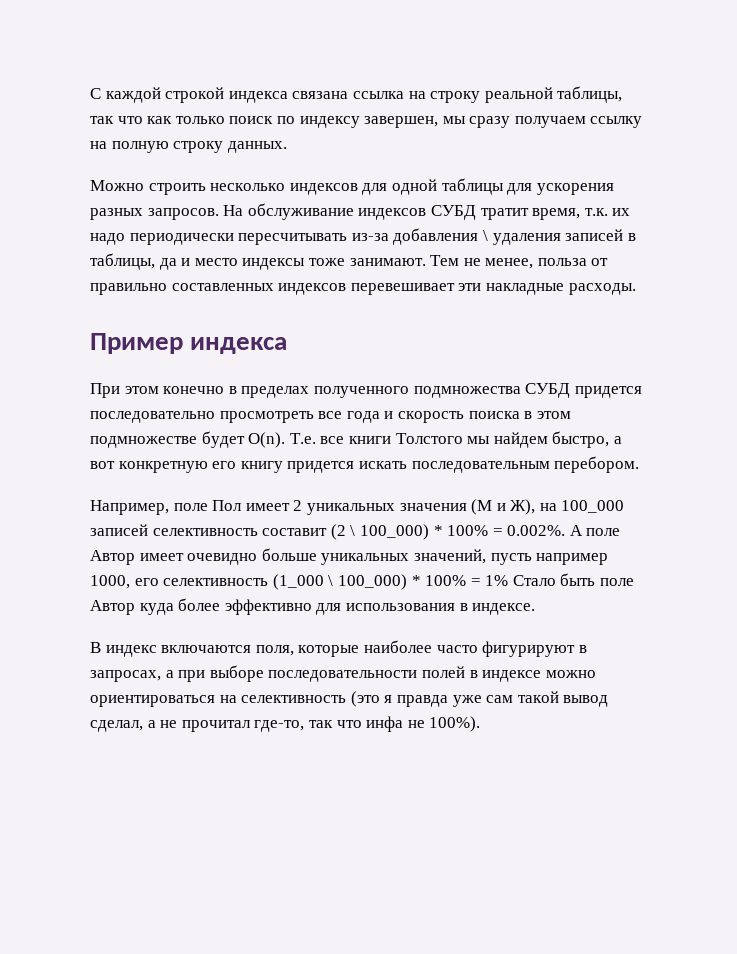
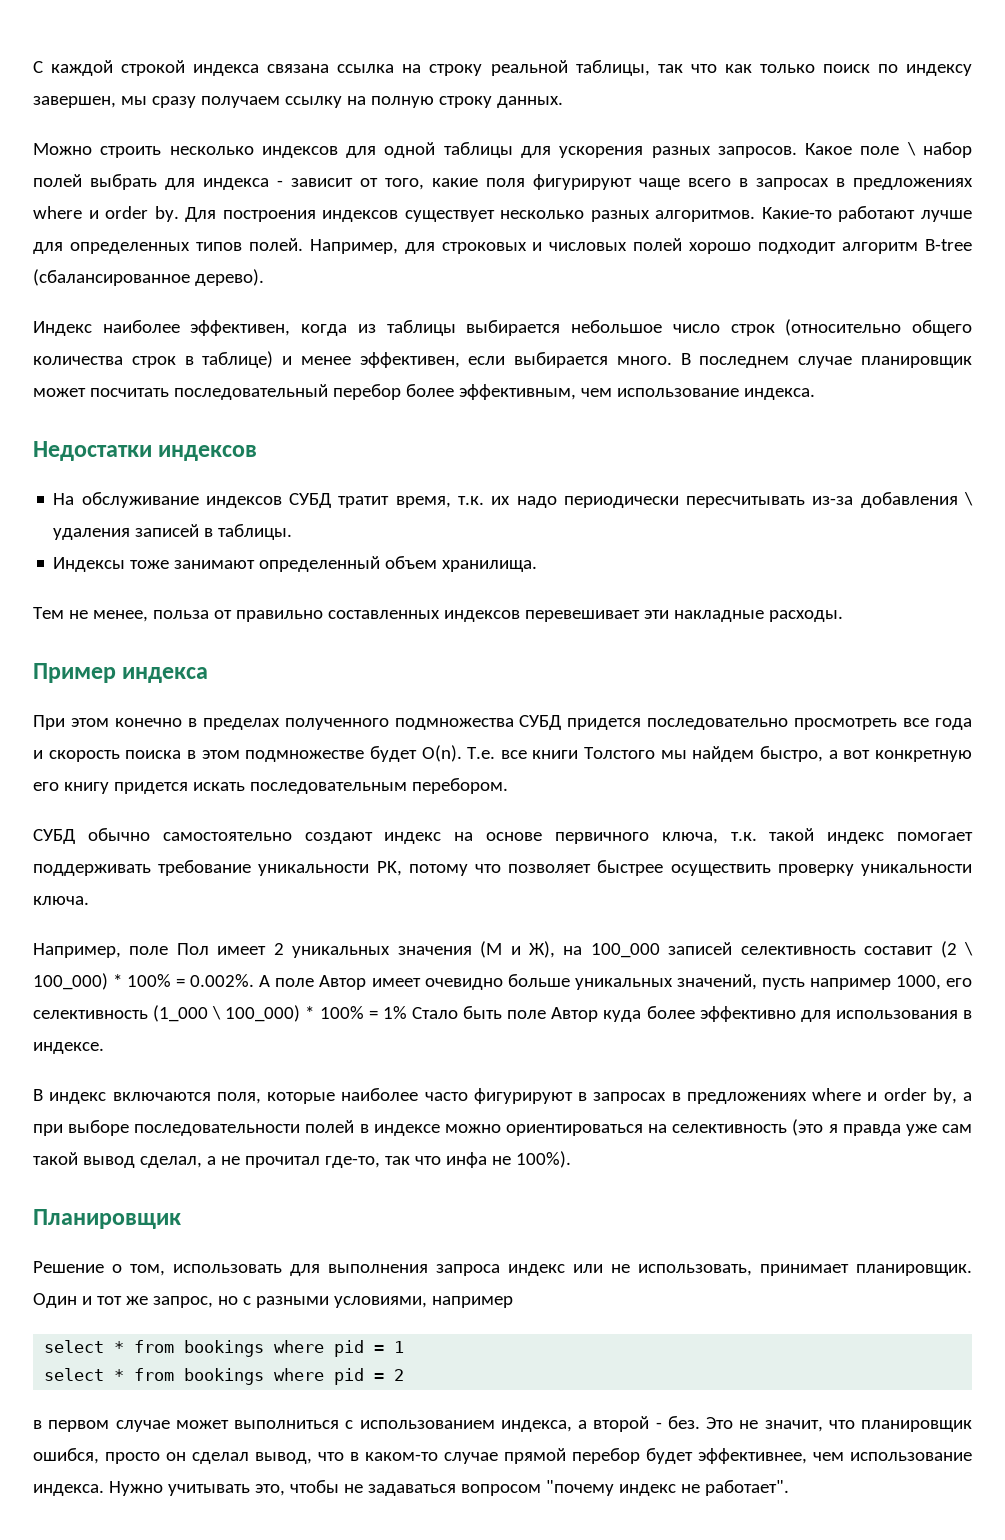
- Можно строить несколько индексов для одной таблицы для ускорения разных запросов. На обслуживание индексов СУБД тратит время, т.к. их надо периодически пересчитывать из-за добавления \ удаления записей в таблицы, да и место индексы тоже занимают. Тем не менее, польза от правильно составленных индексов перевешивает эти накладные расходы.
+ Можно строить несколько индексов для одной таблицы для ускорения разных запросов. Какое поле \ набор полей выбрать для индекса - зависит от того, какие поля фигурируют чаще всего в запросах в предложениях where и order by. Для построения индексов существует несколько разных алгоритмов. Какие-то работают лучше для определенных типов полей. Например, для строковых и числовых полей хорошо подходит алгоритм B-tree (сбалансированное дерево).
+ Индекс наиболее эффективен, когда из таблицы выбирается небольшое число строк (относительно общего количества строк в таблице) и менее эффективен, если выбирается много. В последнем случае планировщик может посчитать последовательный перебор более эффективным, чем использование индекса.
+ Недостатки индексов
+ На обслуживание индексов СУБД тратит время, т.к. их надо периодически пересчитывать из-за добавления \ удаления записей в таблицы.
+ Индексы тоже занимают определенный объем хранилища.
+ Тем не менее, польза от правильно составленных индексов перевешивает эти накладные расходы.
+ СУБД обычно самостоятельно создают индекс на основе первичного ключа, т.к. такой индекс помогает поддерживать требование уникальности PK, потому что позволяет быстрее осуществить проверку уникальности ключа.
- В индекс включаются поля, которые наиболее часто фигурируют в запросах, а при выборе последовательности полей в индексе можно ориентироваться на селективность (это я правда уже сам такой вывод сделал, а не прочитал где-то, так что инфа не 100%).
+ В индекс включаются поля, которые наиболее часто фигурируют в запросах в предложениях where и order by, а при выборе последовательности полей в индексе можно ориентироваться на селективность (это я правда уже сам такой вывод сделал, а не прочитал где-то, так что инфа не 100%).
+ Планировщик
+ Решение о том, использовать для выполнения запроса индекс или не использовать, принимает планировщик. Один и тот же запрос, но с разными условиями, например
+ select * from bookings where pid = 1
+ select * from bookings where pid = 2
+ в первом случае может выполниться с использованием индекса, а второй - без. Это не значит, что планировщик ошибся, просто он сделал вывод, что в каком-то случае прямой перебор будет эффективнее, чем использование индекса. Нужно учитывать это, чтобы не задаваться вопросом "почему индекс не работает".

